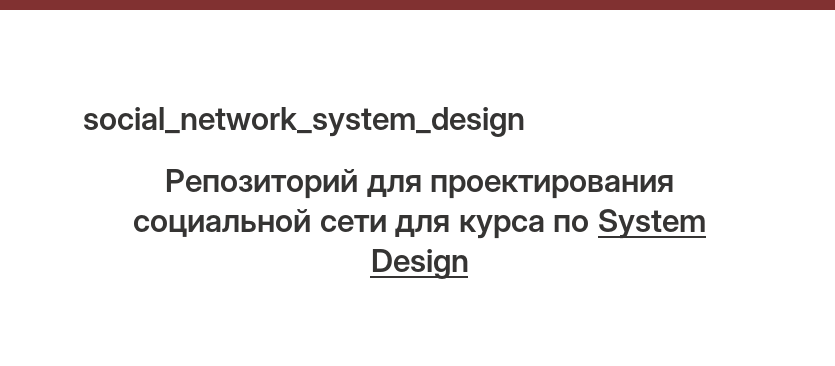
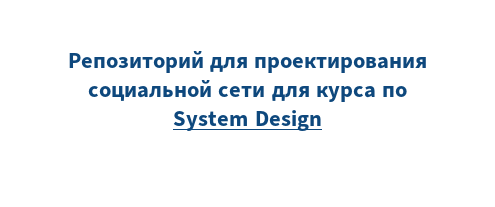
- social_network_system_design

